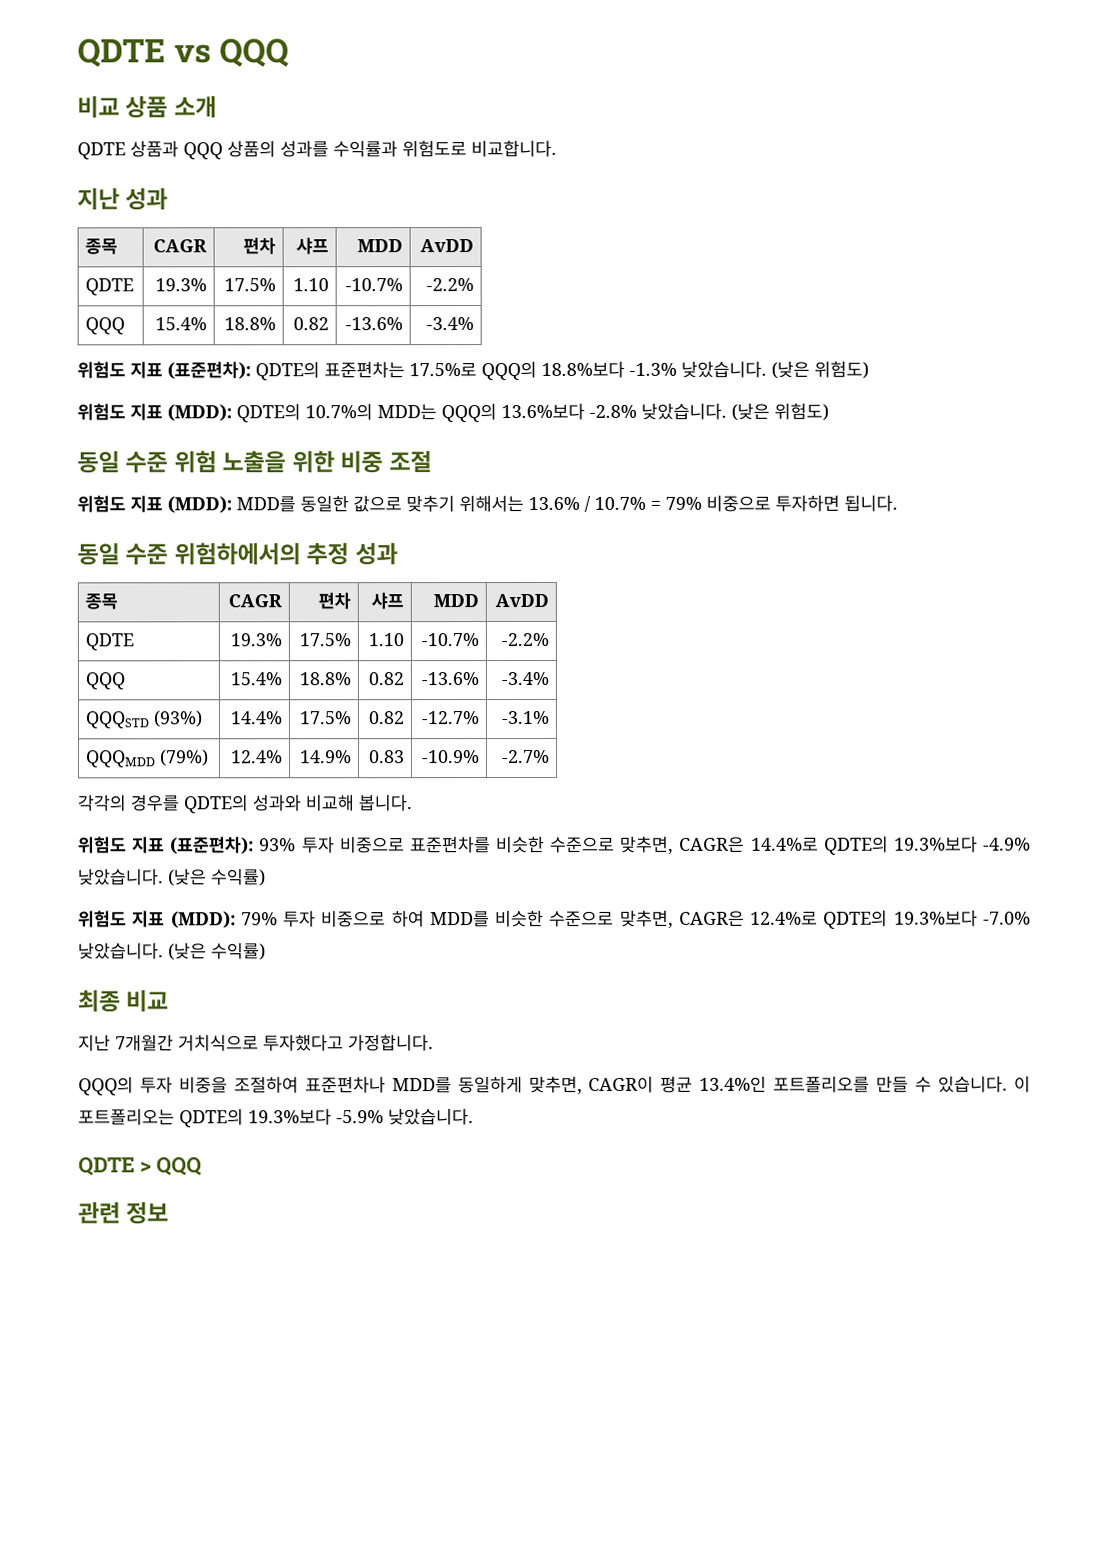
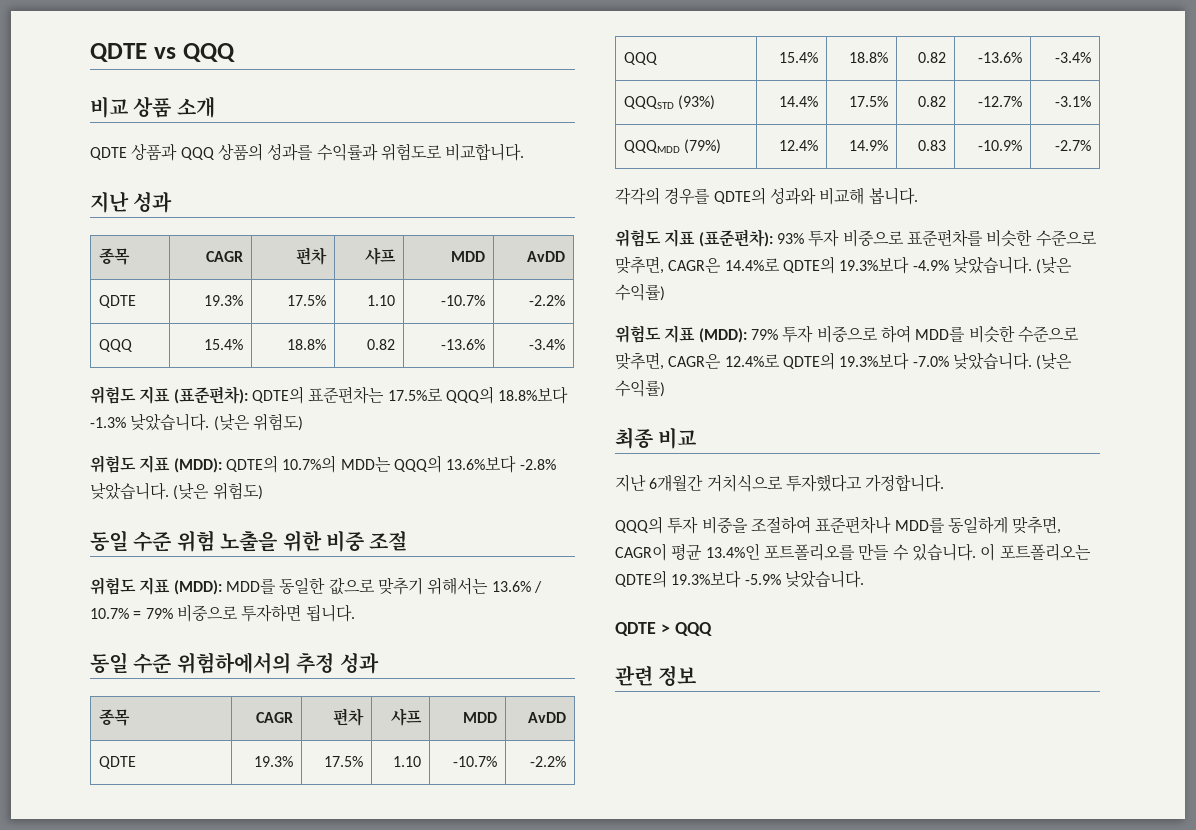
- 지난 7개월간 거치식으로 투자했다고 가정합니다.
+ 지난 6개월간 거치식으로 투자했다고 가정합니다.

